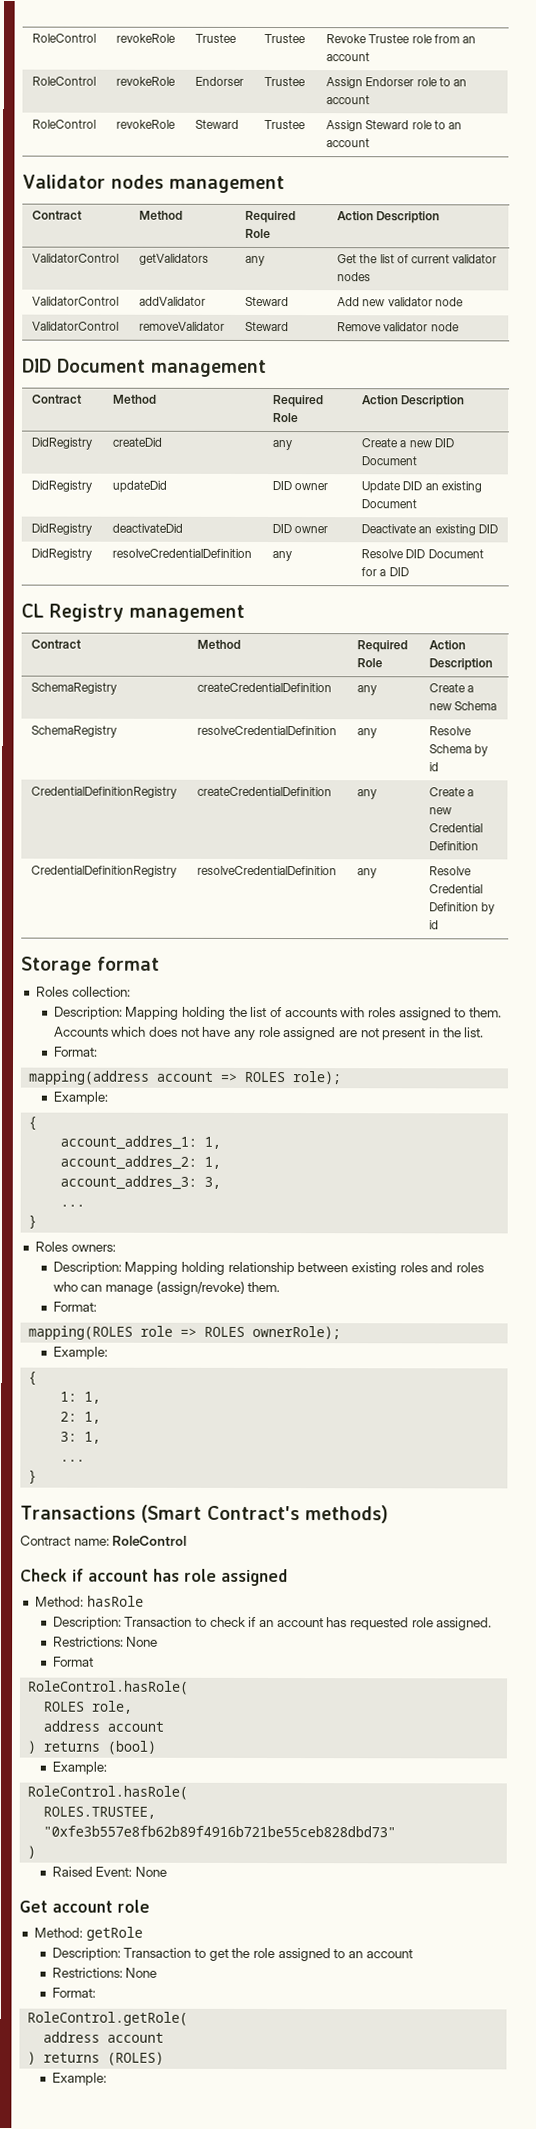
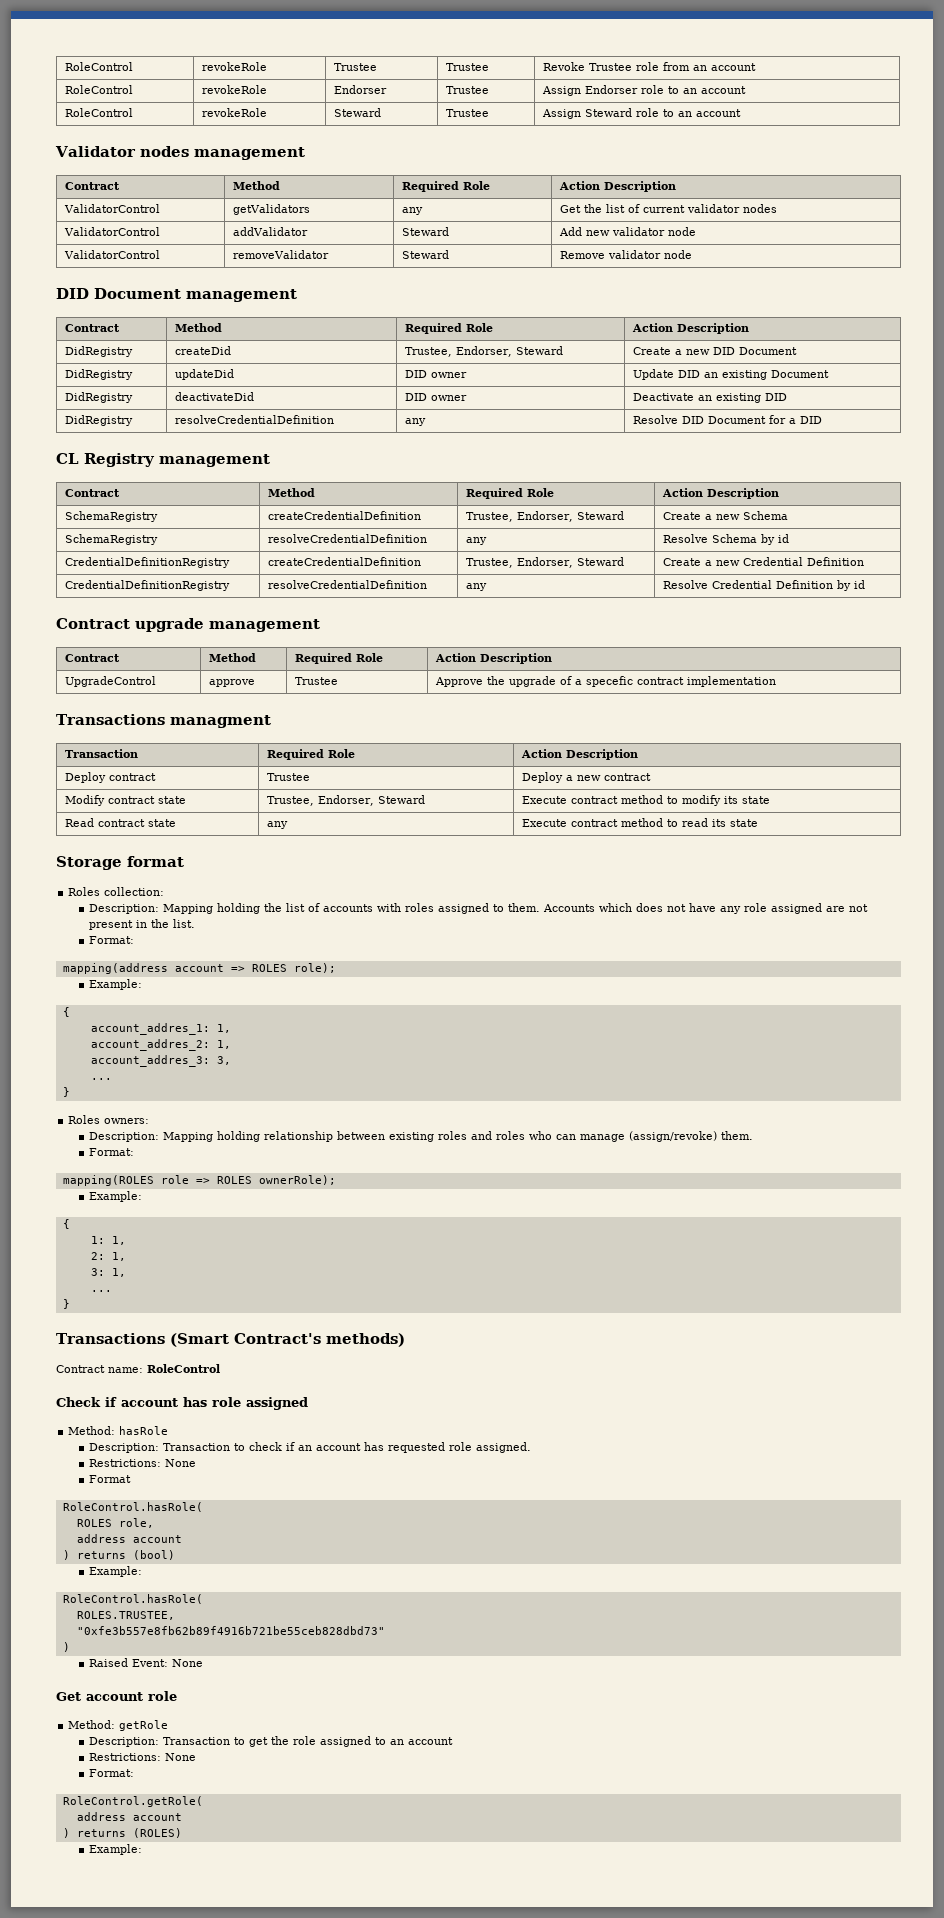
- DidRegistry | createDid | any | Create a new DID Document
+ DidRegistry | createDid | Trustee, Endorser, Steward | Create a new DID Document
- SchemaRegistry | createCredentialDefinition | any | Create a new Schema
+ SchemaRegistry | createCredentialDefinition | Trustee, Endorser, Steward | Create a new Schema
- CredentialDefinitionRegistry | createCredentialDefinition | any | Create a new Credential Definition
+ CredentialDefinitionRegistry | createCredentialDefinition | Trustee, Endorser, Steward | Create a new Credential Definition
+ Contract upgrade management
+ Contract | Method | Required Role | Action Description
+ UpgradeControl | approve | Trustee | Approve the upgrade of a specefic contract implementation
+ Transactions managment
+ Transaction | Required Role | Action Description
+ Deploy contract | Trustee | Deploy a new contract
+ Modify contract state | Trustee, Endorser, Steward | Execute contract method to modify its state
+ Read contract state | any | Execute contract method to read its state

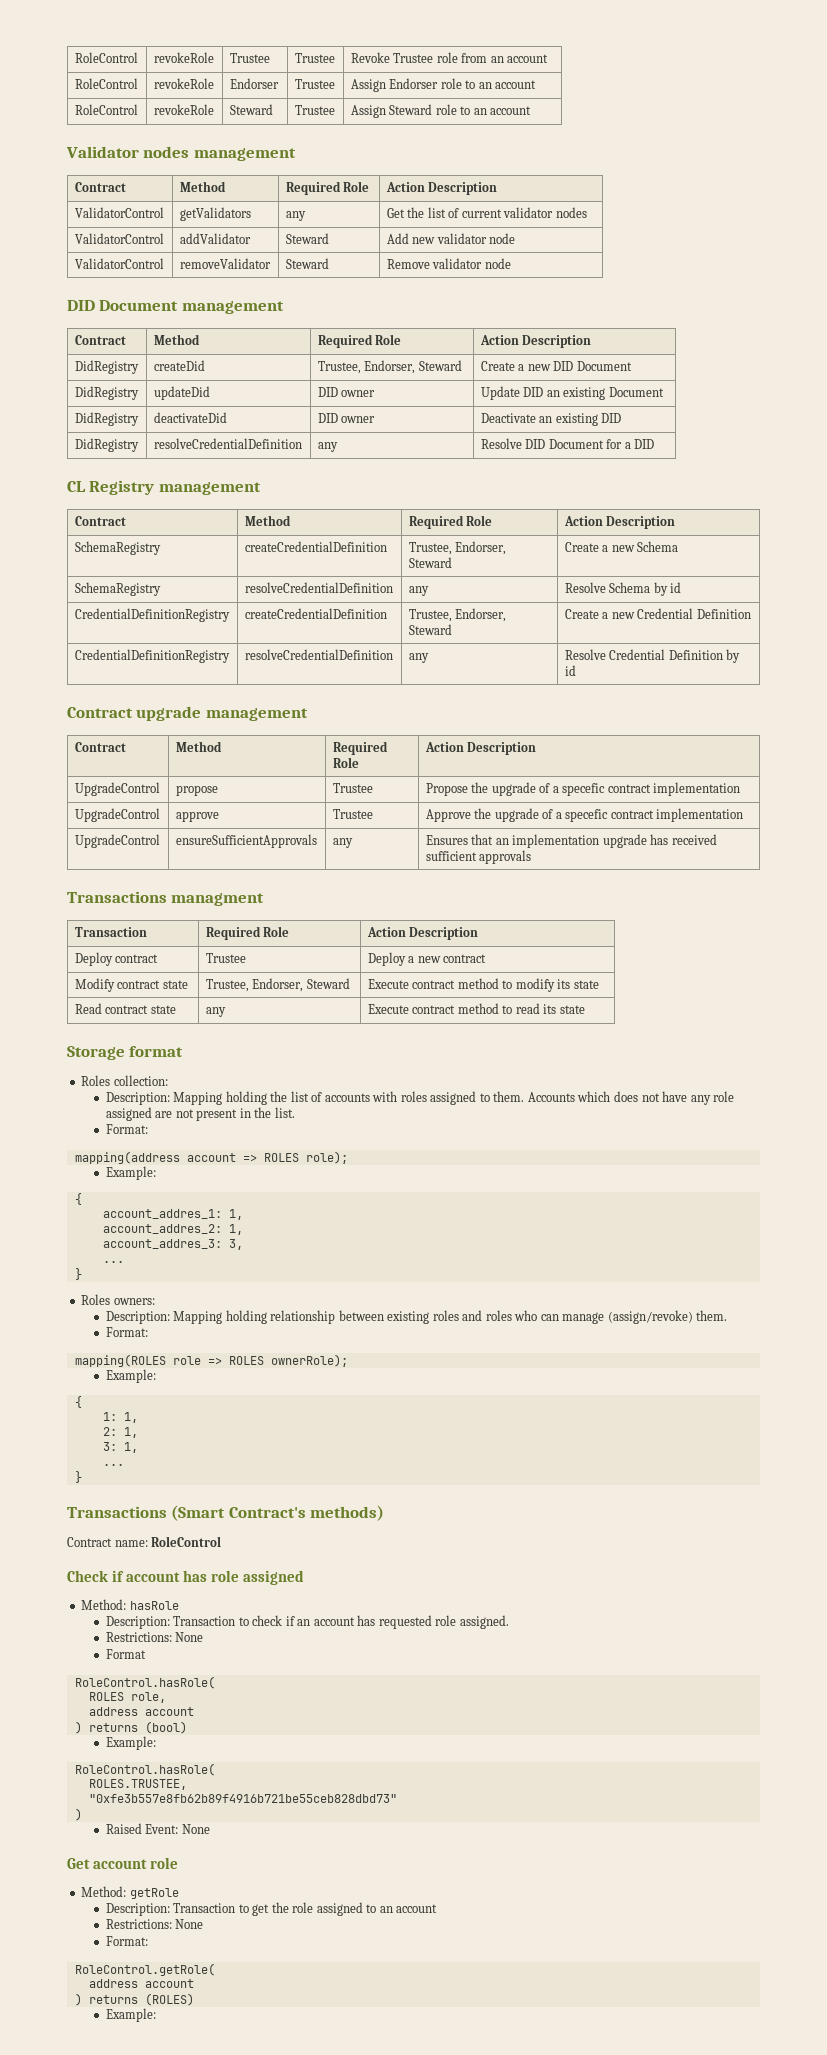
+ UpgradeControl | propose | Trustee | Propose the upgrade of a specefic contract implementation
+ UpgradeControl | ensureSufficientApprovals | any | Ensures that an implementation upgrade has received sufficient approvals

